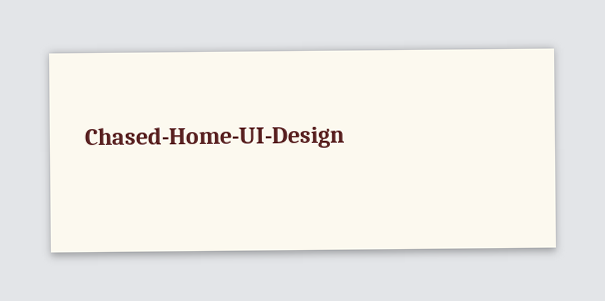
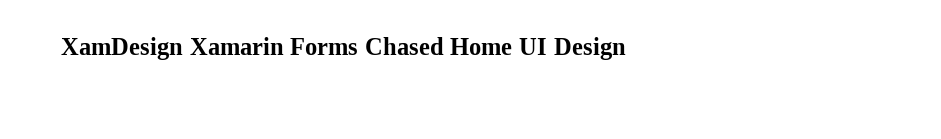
- Chased-Home-UI-Design
+ XamDesign Xamarin Forms Chased Home UI Design

